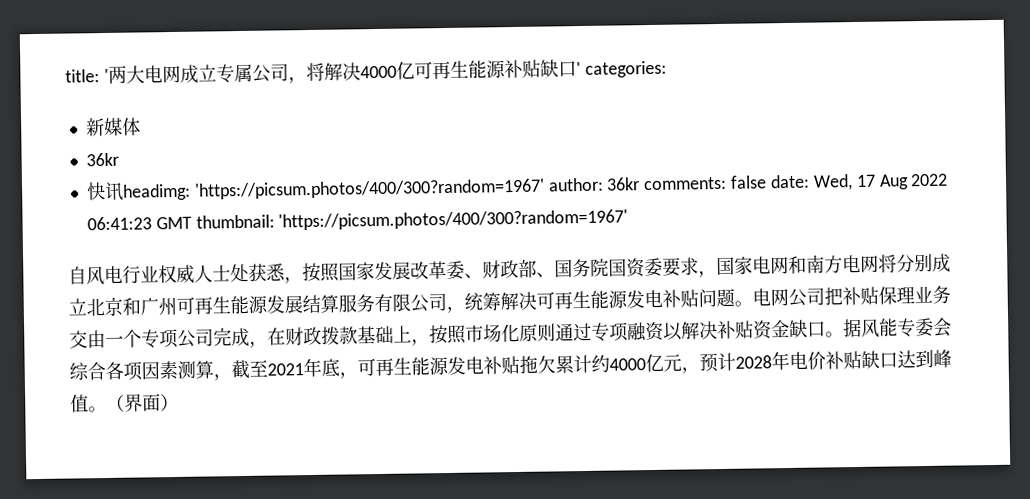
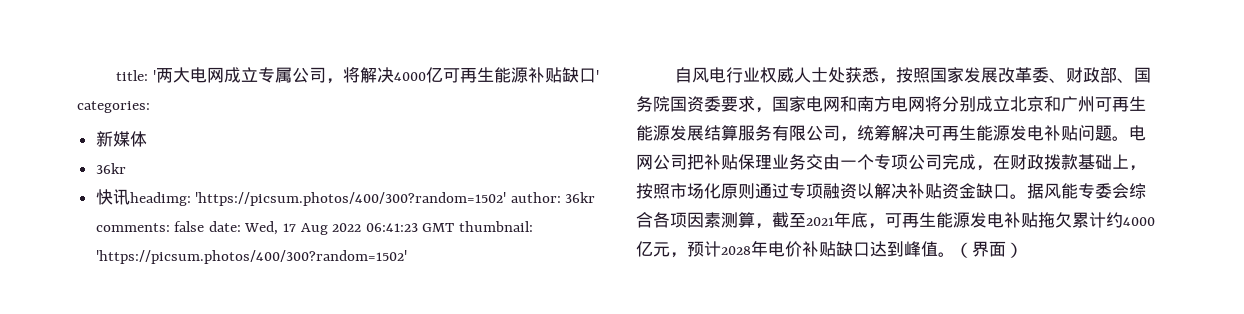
- 快讯headimg: 'https://picsum.photos/400/300?random=1967' author: 36kr comments: false date: Wed, 17 Aug 2022 06:41:23 GMT thumbnail: 'https://picsum.photos/400/300?random=1967'
+ 快讯headimg: 'https://picsum.photos/400/300?random=1502' author: 36kr comments: false date: Wed, 17 Aug 2022 06:41:23 GMT thumbnail: 'https://picsum.photos/400/300?random=1502'

